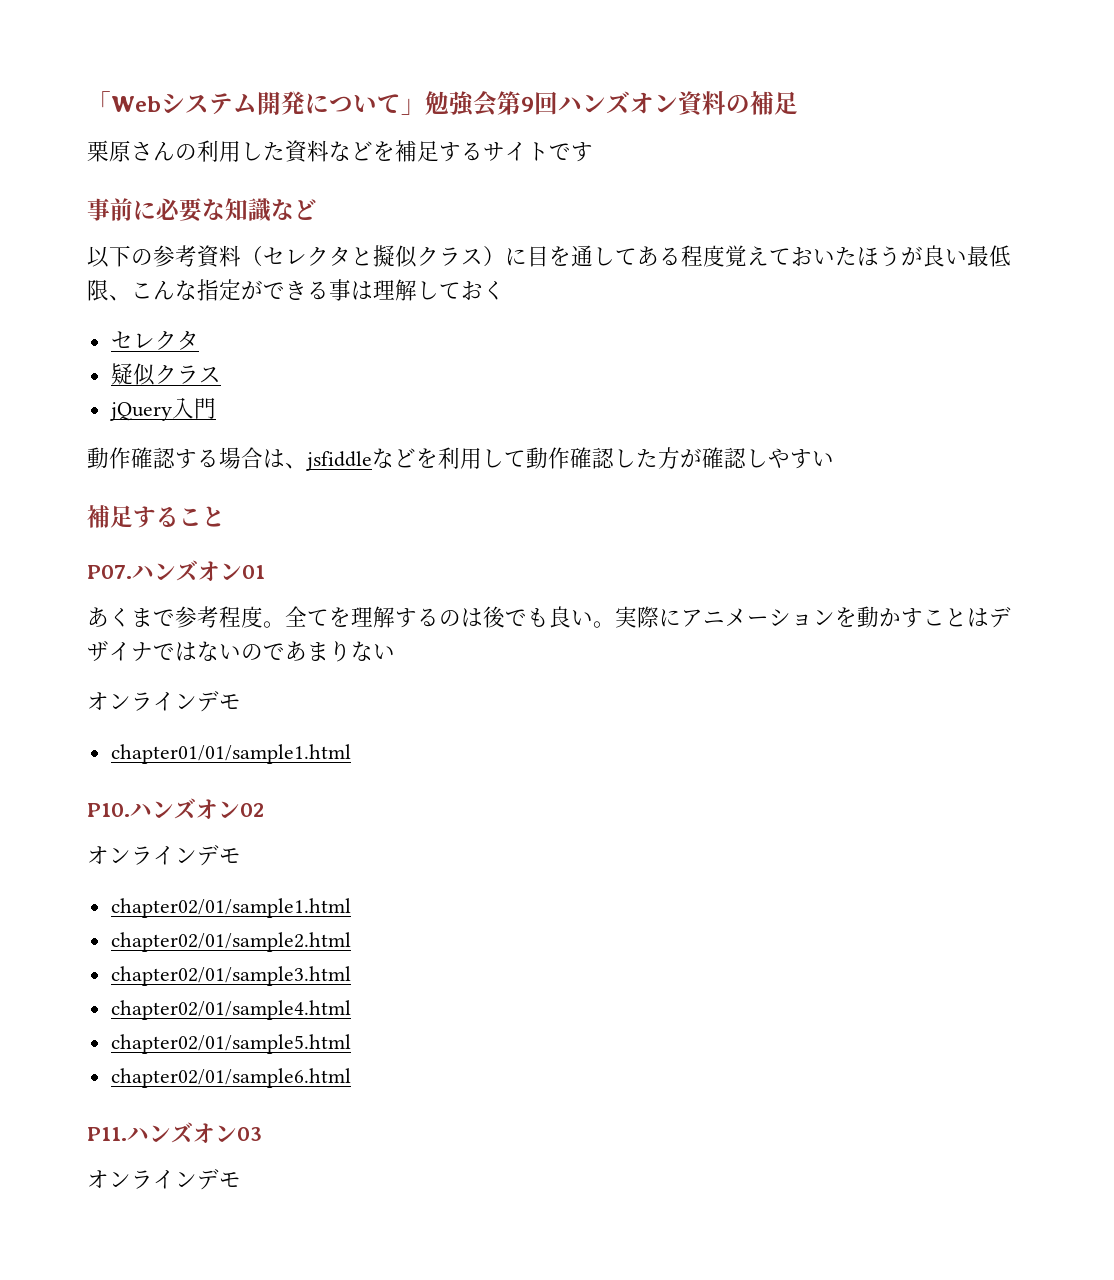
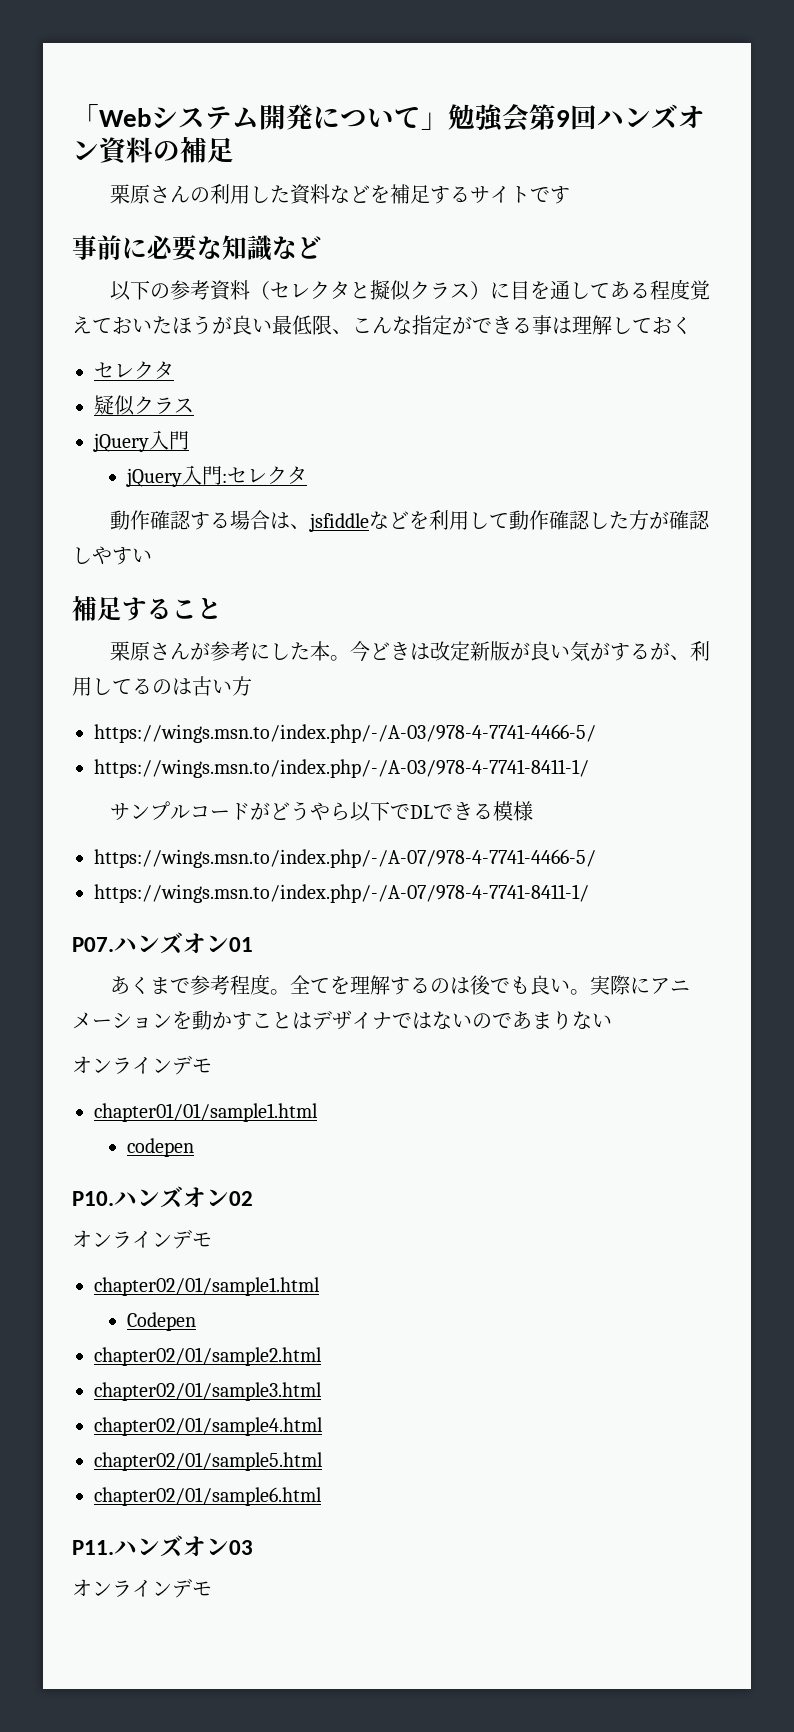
+ jQuery入門:セレクタ
+ 栗原さんが参考にした本。今どきは改定新版が良い気がするが、利用してるのは古い方
+ https://wings.msn.to/index.php/-/A-03/978-4-7741-4466-5/
+ https://wings.msn.to/index.php/-/A-03/978-4-7741-8411-1/
+ サンプルコードがどうやら以下でDLできる模様
+ https://wings.msn.to/index.php/-/A-07/978-4-7741-4466-5/
+ https://wings.msn.to/index.php/-/A-07/978-4-7741-8411-1/
+ codepen
+ Codepen

